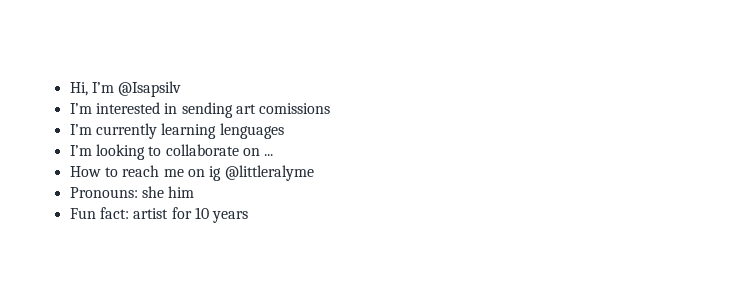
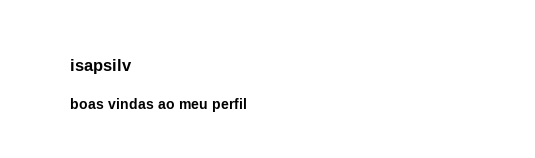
- Hi, I’m @Isapsilv
- I’m interested in sending art comissions
- I’m currently learning lenguages
- I’m looking to collaborate on ...
- How to reach me on ig @littleralyme
- Pronouns: she him
- Fun fact: artist for 10 years
+ isapsilv
+ boas vindas ao meu perfil

